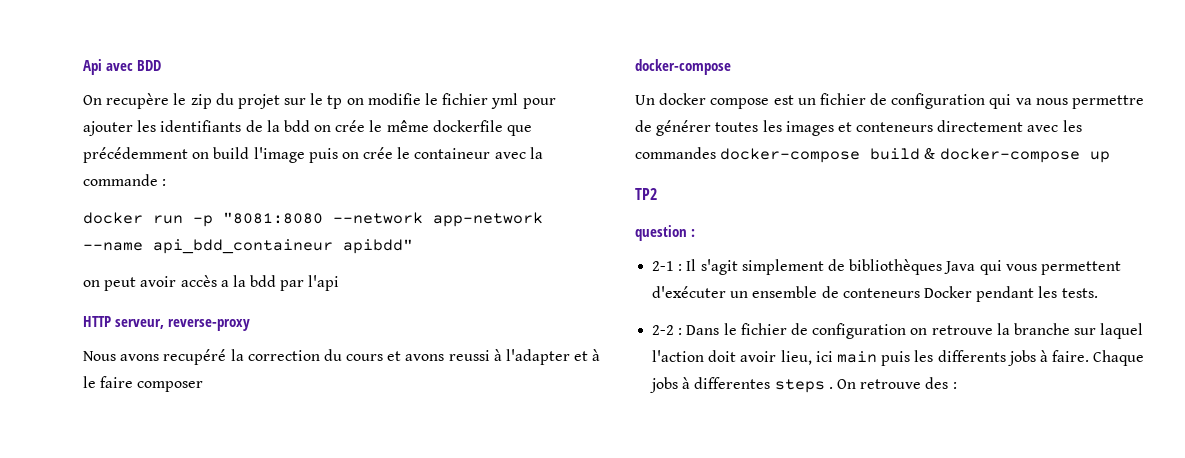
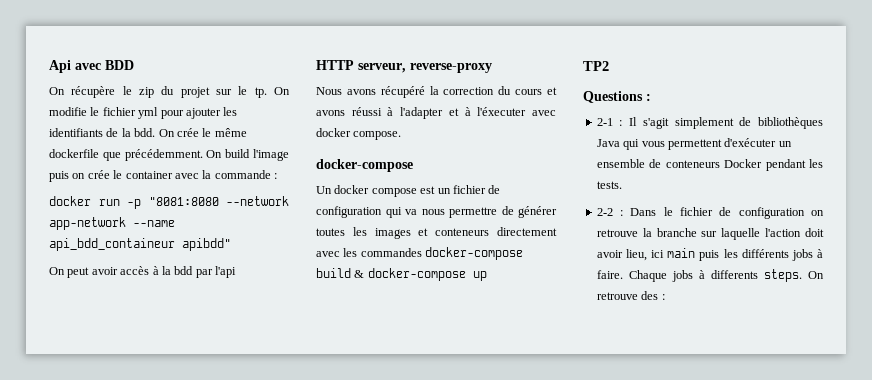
- On recupère le zip du projet sur le tp on modifie le fichier yml pour ajouter les identifiants de la bdd on crée le même dockerfile que précédemment on build l'image puis on crée le containeur avec la commande :
+ On récupère le zip du projet sur le tp. On modifie le fichier yml pour ajouter les identifiants de la bdd. On crée le même dockerfile que précédemment. On build l'image puis on crée le container avec la commande :
- on peut avoir accès a la bdd par l'api
+ On peut avoir accès à la bdd par l'api
- Nous avons recupéré la correction du cours et avons reussi à l'adapter et à le faire composer
+ Nous avons récupéré la correction du cours et avons réussi à l'adapter et à l'éxecuter avec docker compose.
- question :
+ Questions :
- 2-2 : Dans le fichier de configuration on retrouve la branche sur laquel l'action doit avoir lieu, ici main puis les differents jobs à faire.
+ 2-2 : Dans le fichier de configuration on retrouve la branche sur laquelle l'action doit avoir lieu, ici main puis les différents jobs à faire.
- Chaque jobs à differentes steps .
+ Chaque jobs à differents steps.

